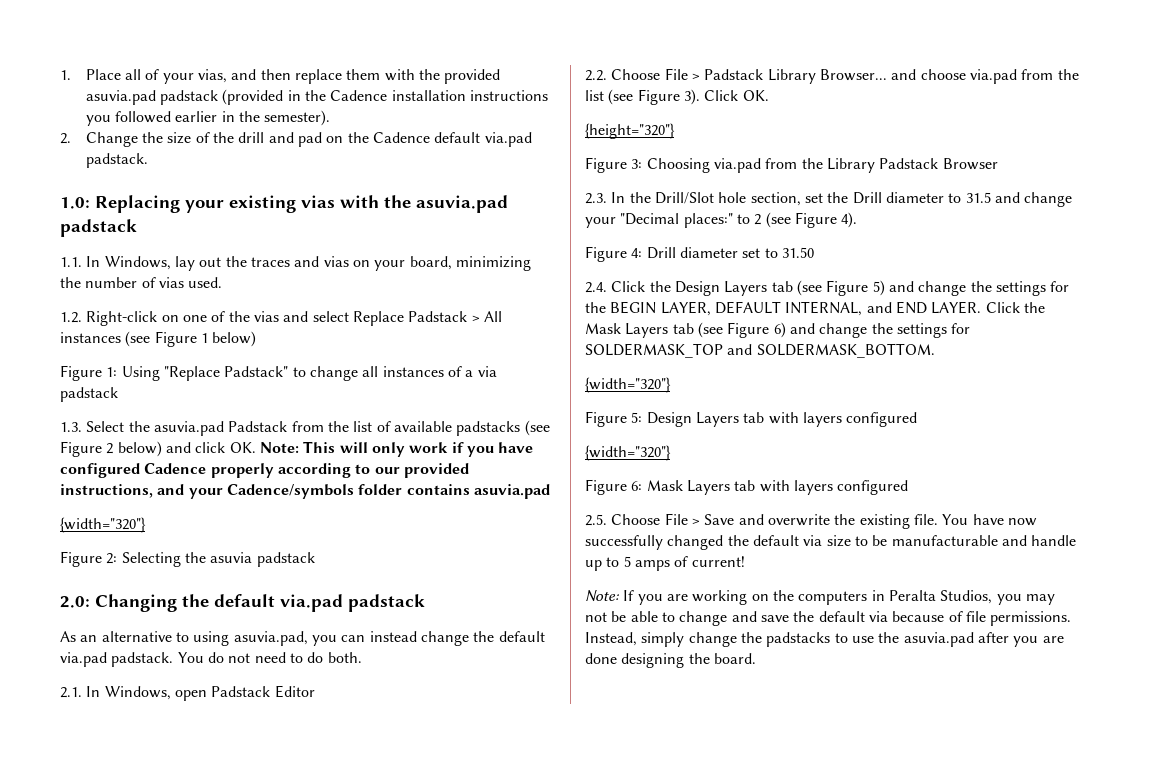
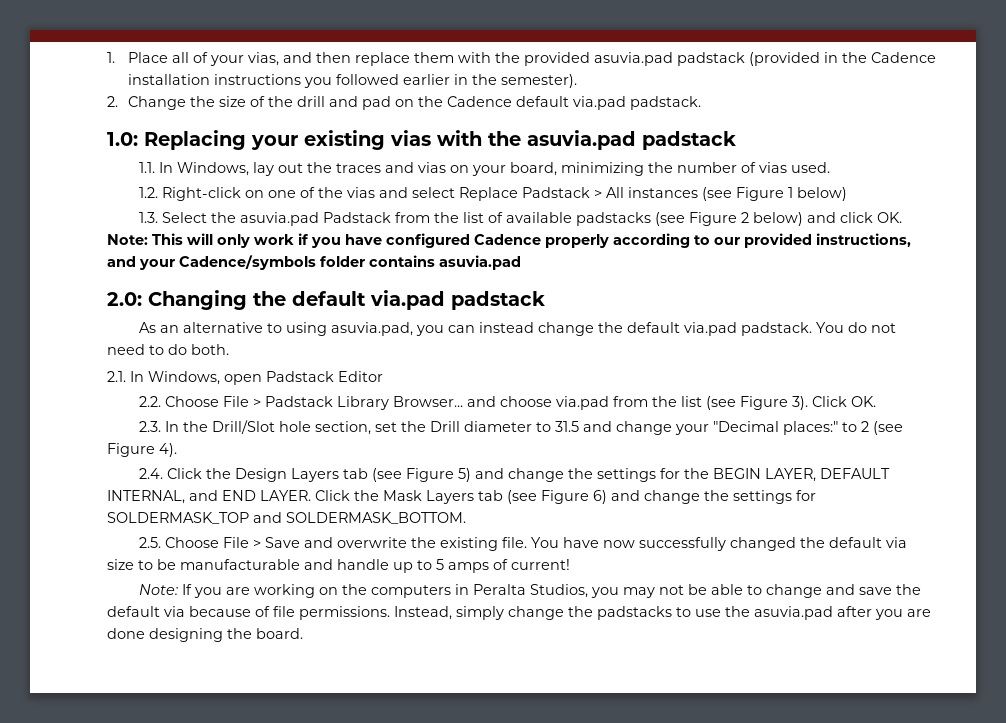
- Figure 1: Using "Replace Padstack" to change all instances of a via padstack
  1.3. Select the asuvia.pad Padstack from the list of available padstacks (see Figure 2 below) and click OK. Note: This will only work if you have configured Cadence properly according to our provided instructions, and your Cadence/symbols folder contains asuvia.pad
- {width="320"}
- Figure 2: Selecting the asuvia padstack
- {height="320"}
- Figure 3: Choosing via.pad from the Library Padstack Browser
- Figure 4: Drill diameter set to 31.50
  Click the Mask Layers tab (see Figure 6) and change the settings for SOLDERMASK_TOP and SOLDERMASK_BOTTOM.
- {width="320"}
- Figure 5: Design Layers tab with layers configured
- {width="320"}
- Figure 6: Mask Layers tab with layers configured

